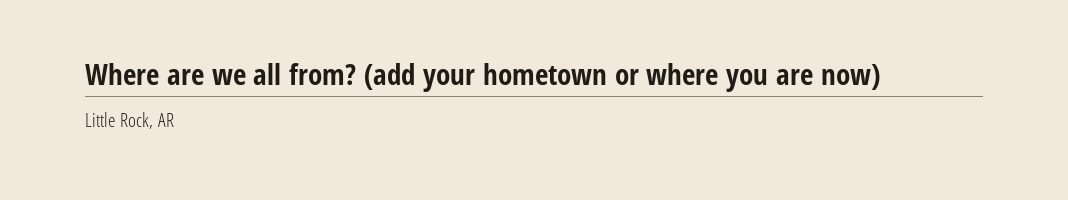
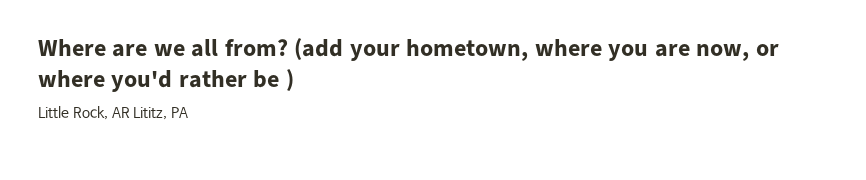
- (add your hometown or where you are now)
+ (add your hometown, where you are now, or where you'd rather be )
- Little Rock, AR
+ Little Rock, AR Lititz, PA

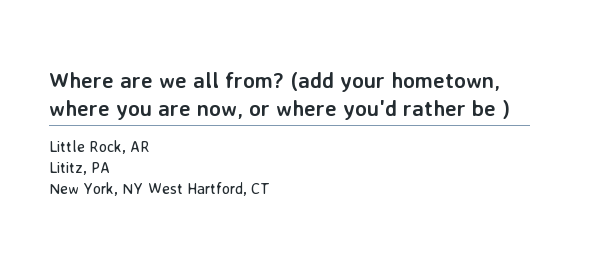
- Little Rock, AR Lititz, PA
+ Little Rock, AR
+ Lititz, PA
+ New York, NY West Hartford, CT

